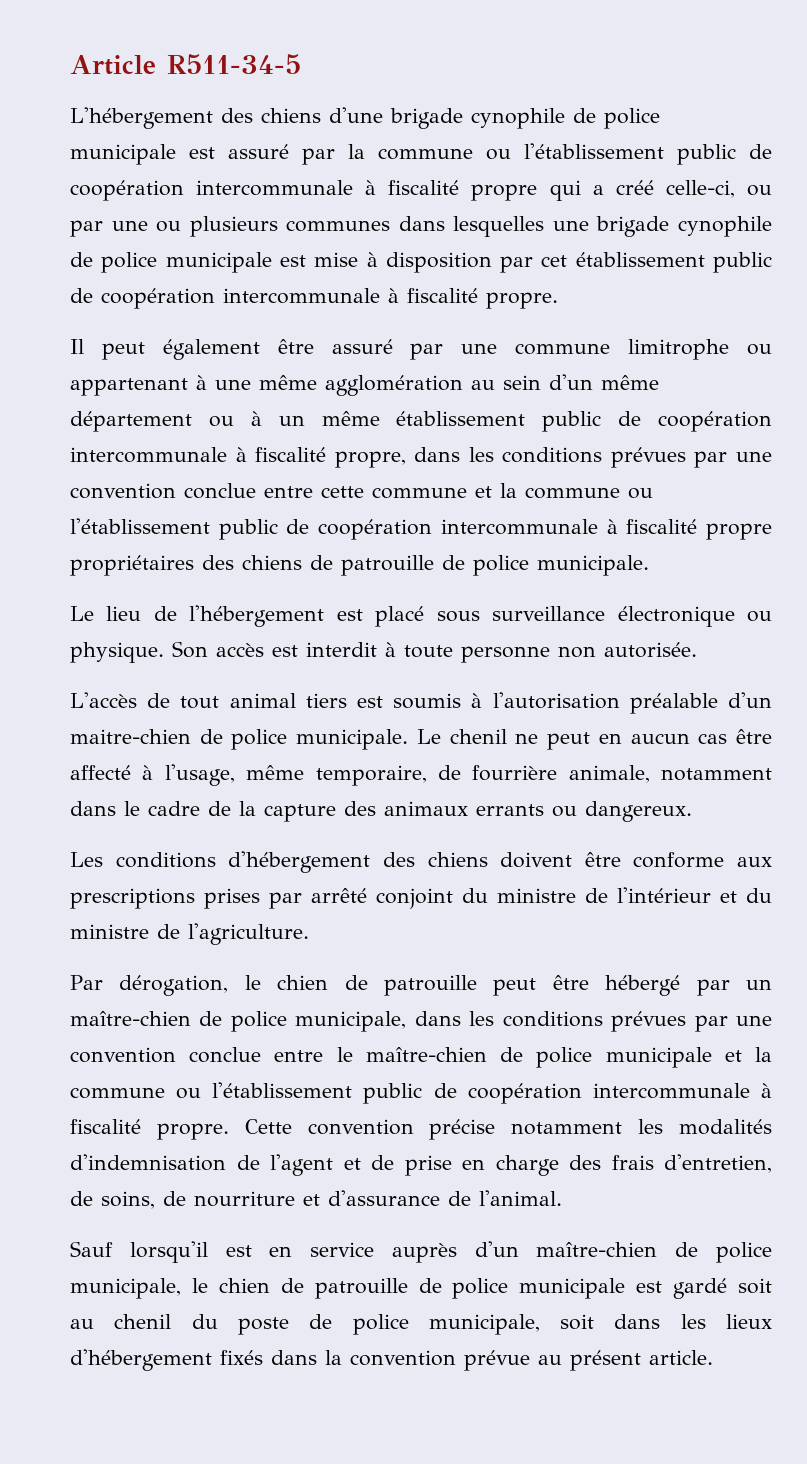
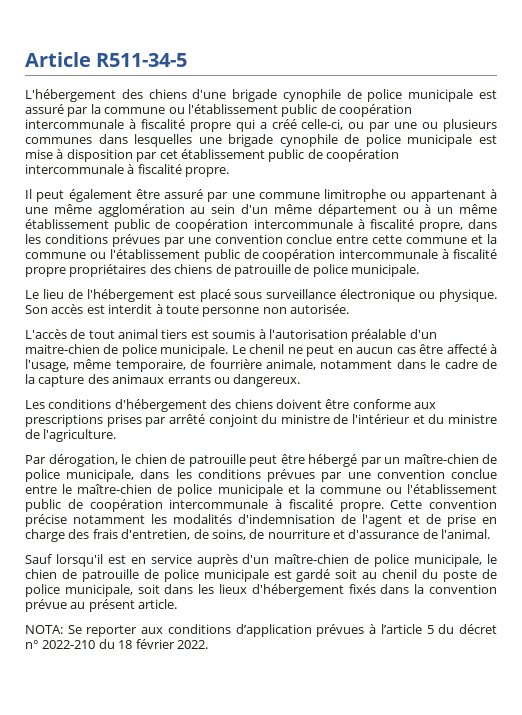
+ NOTA: Se reporter aux conditions d’application prévues à l’article 5 du décret n° 2022-210 du 18 février 2022.

